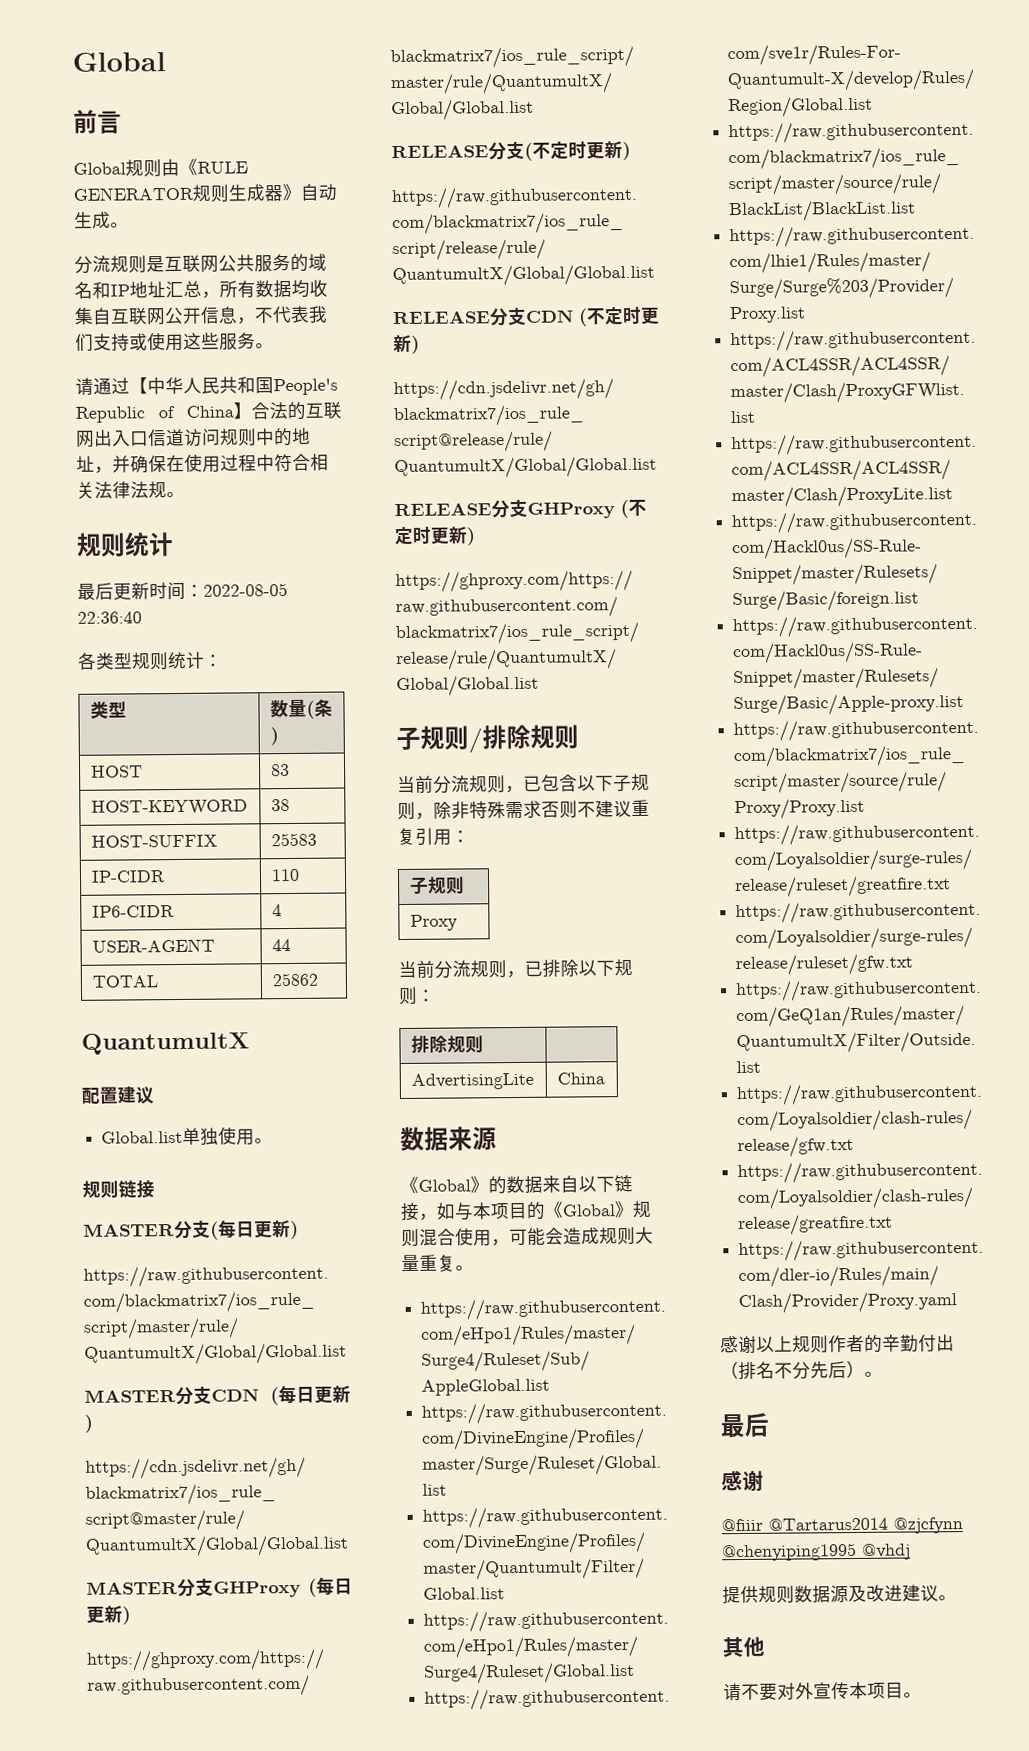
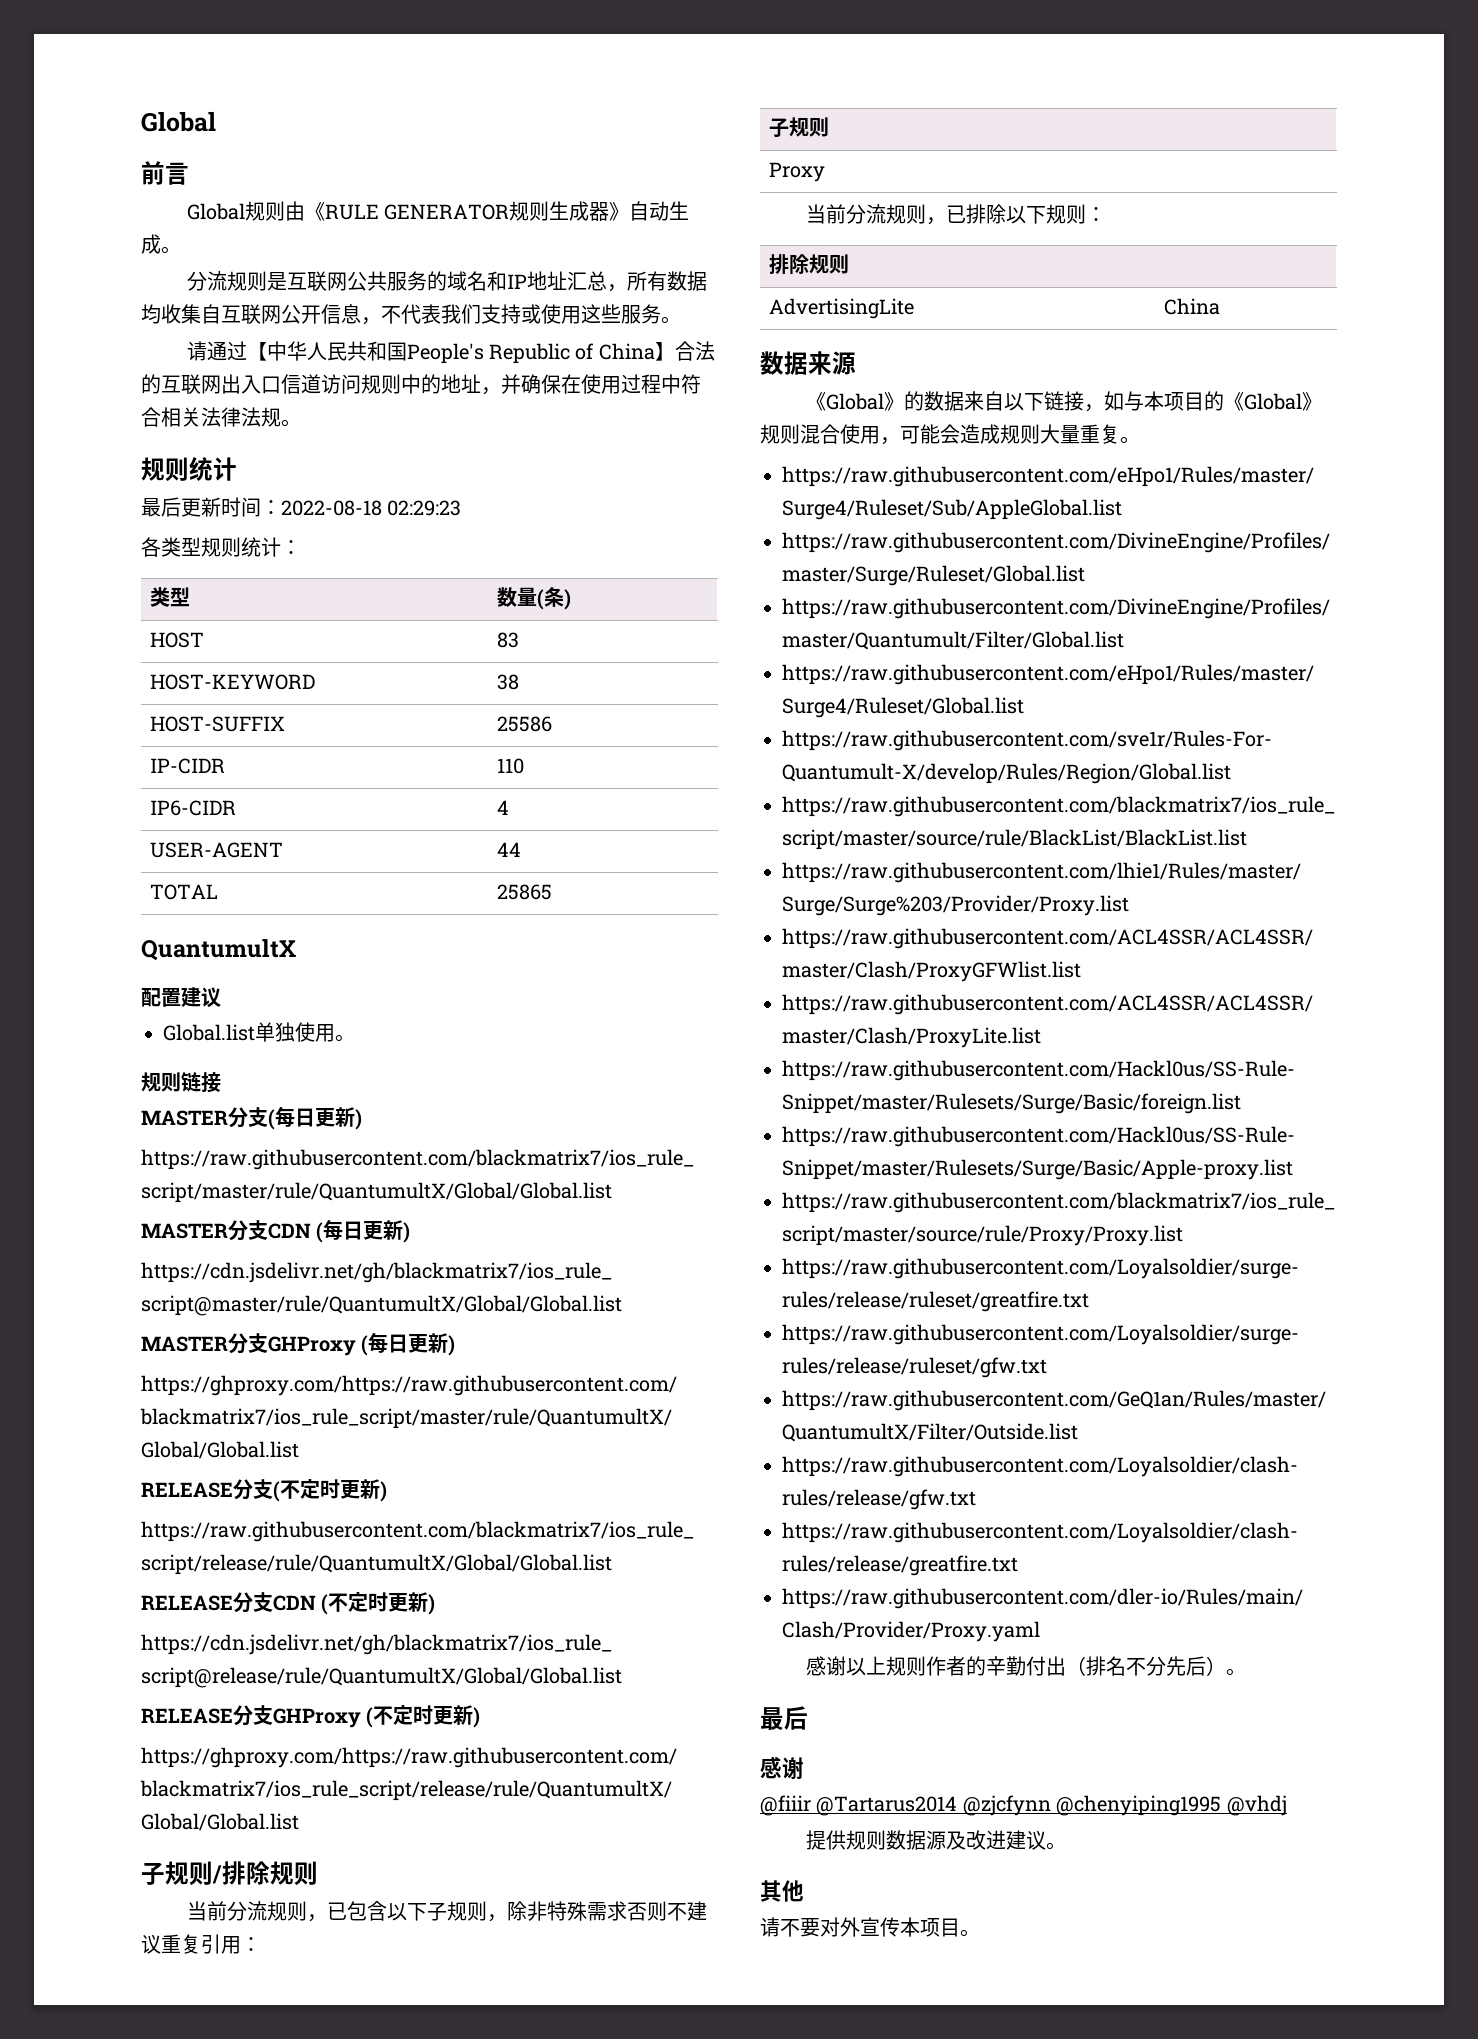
- 最后更新时间：2022-08-05 22:36:40
+ 最后更新时间：2022-08-18 02:29:23
- HOST-SUFFIX | 25583
+ HOST-SUFFIX | 25586
- TOTAL | 25862
+ TOTAL | 25865

